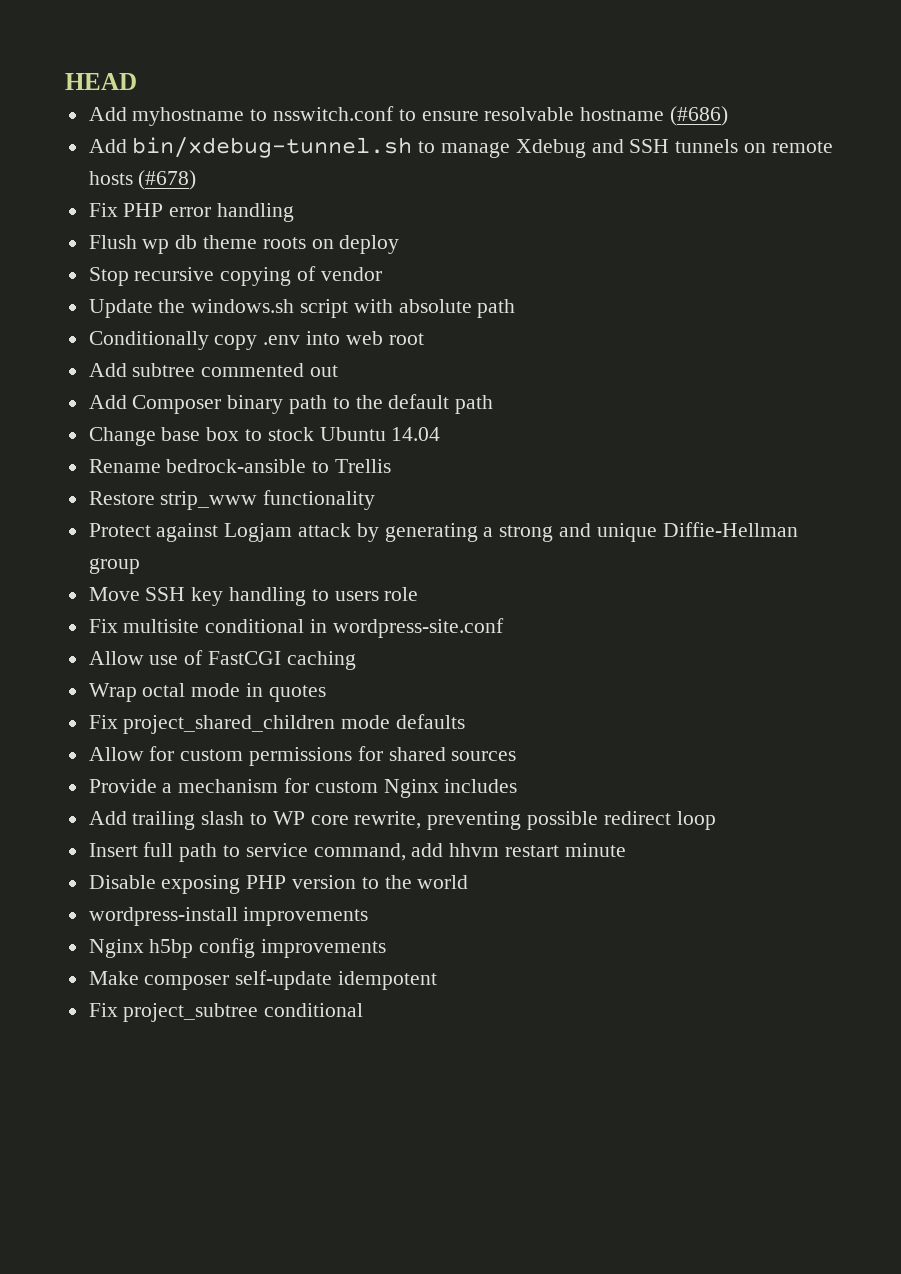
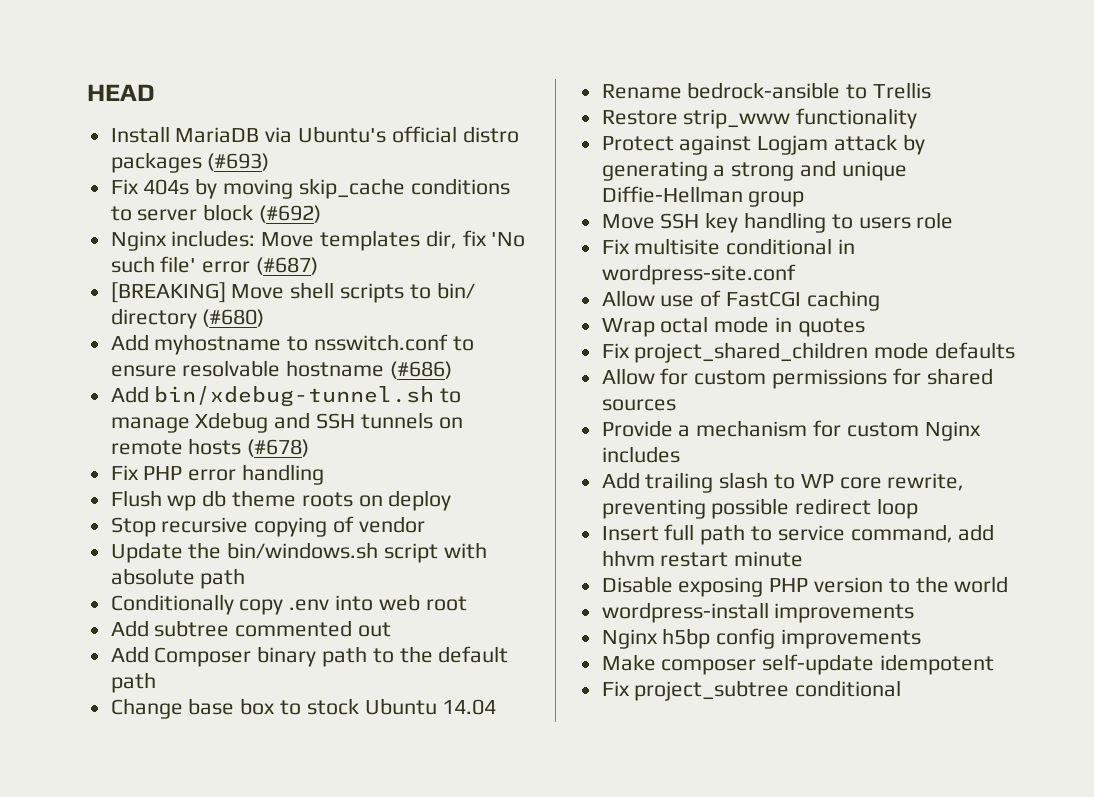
+ Install MariaDB via Ubuntu's official distro packages (#693)
+ Fix 404s by moving skip_cache conditions to server block (#692)
+ Nginx includes: Move templates dir, fix 'No such file' error (#687)
+ [BREAKING] Move shell scripts to bin/ directory (#680)
- Update the windows.sh script with absolute path
+ Update the bin/windows.sh script with absolute path

